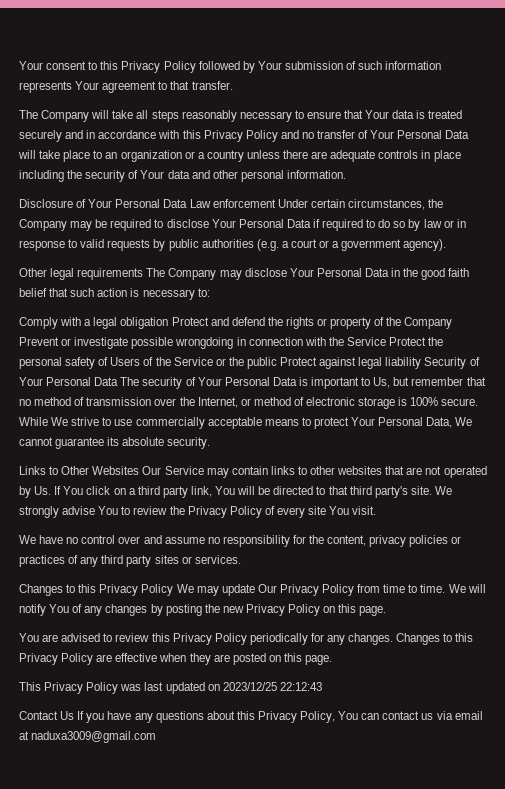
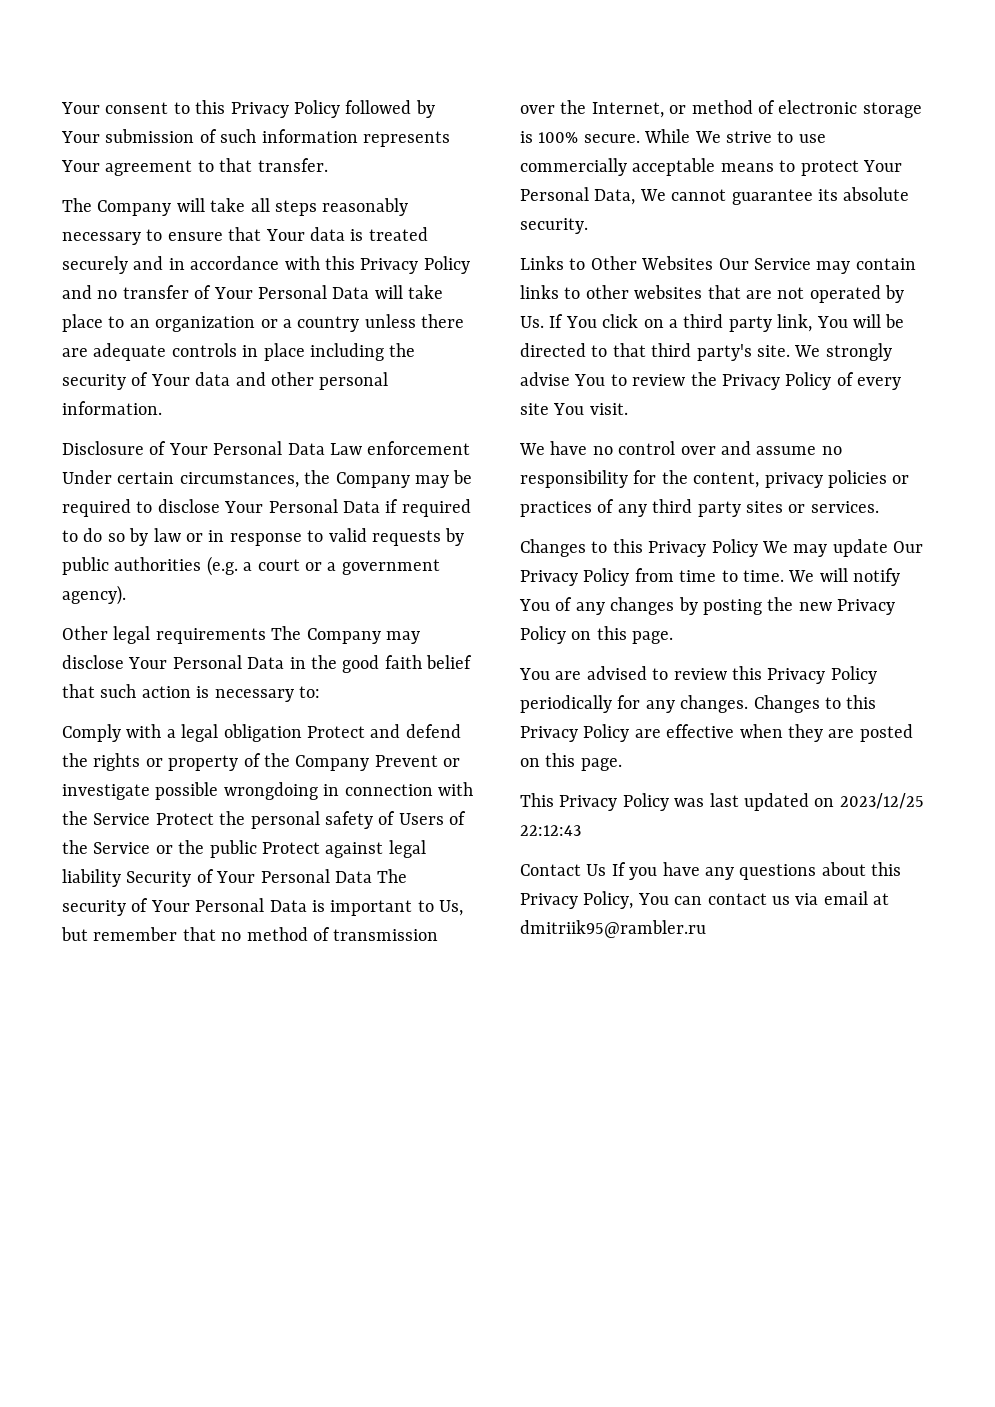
- Contact Us If you have any questions about this Privacy Policy, You can contact us via email at naduxa3009@gmail.com
+ Contact Us If you have any questions about this Privacy Policy, You can contact us via email at dmitriik95@rambler.ru

